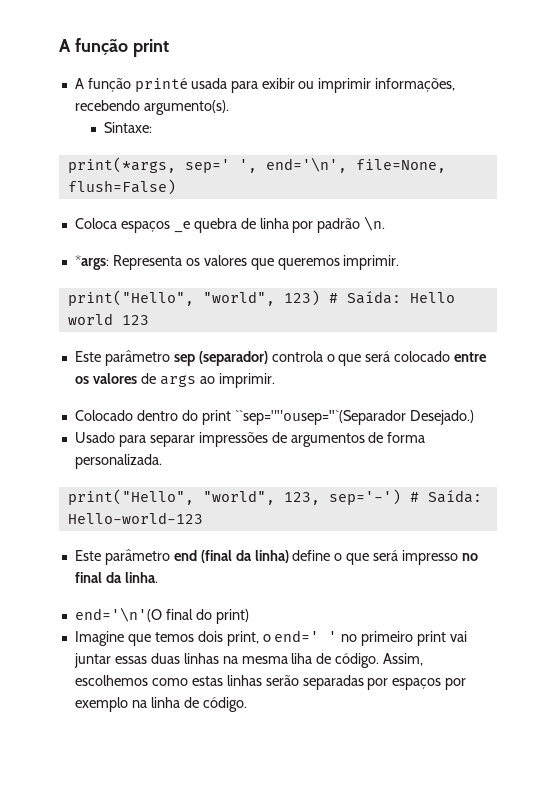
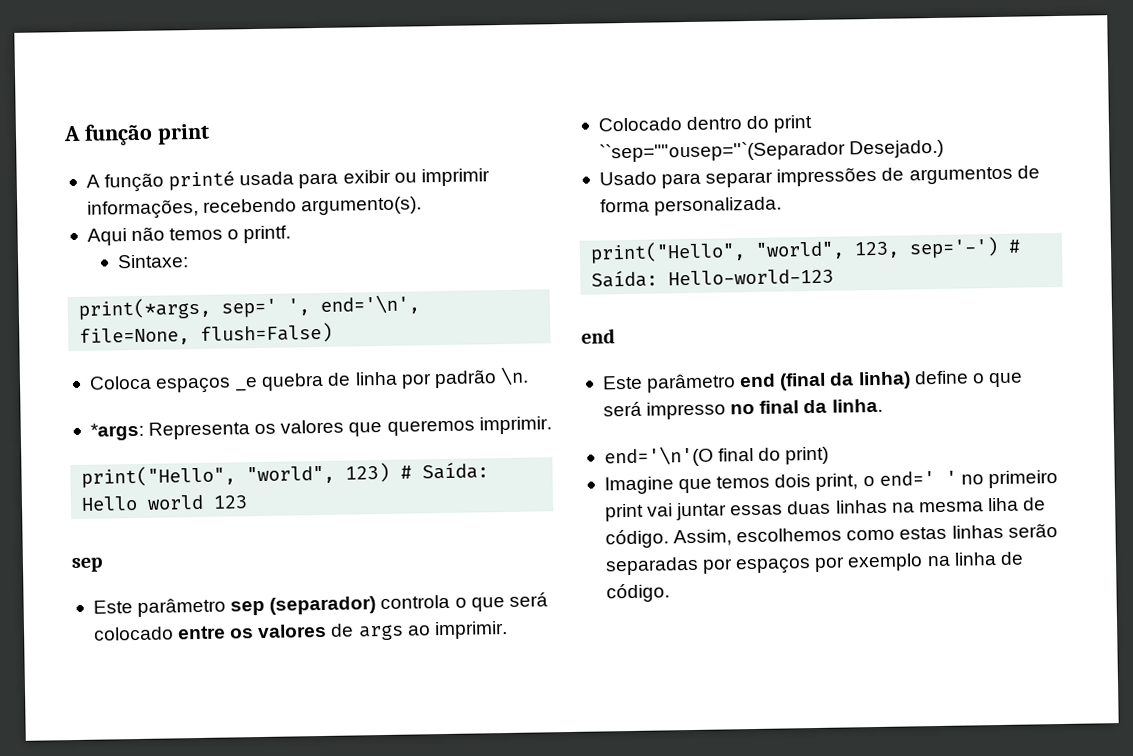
+ Aqui não temos o printf.
  print("Hello", "world", 123) # Saída: Hello world 123
+ sep
  print("Hello", "world", 123, sep='-') # Saída: Hello-world-123
+ end

